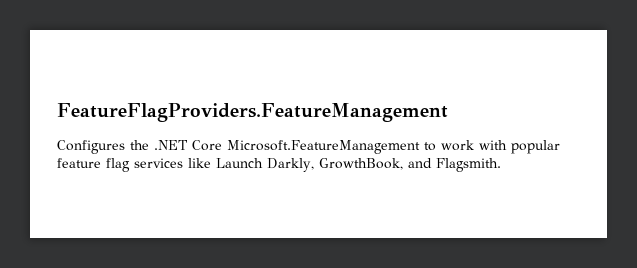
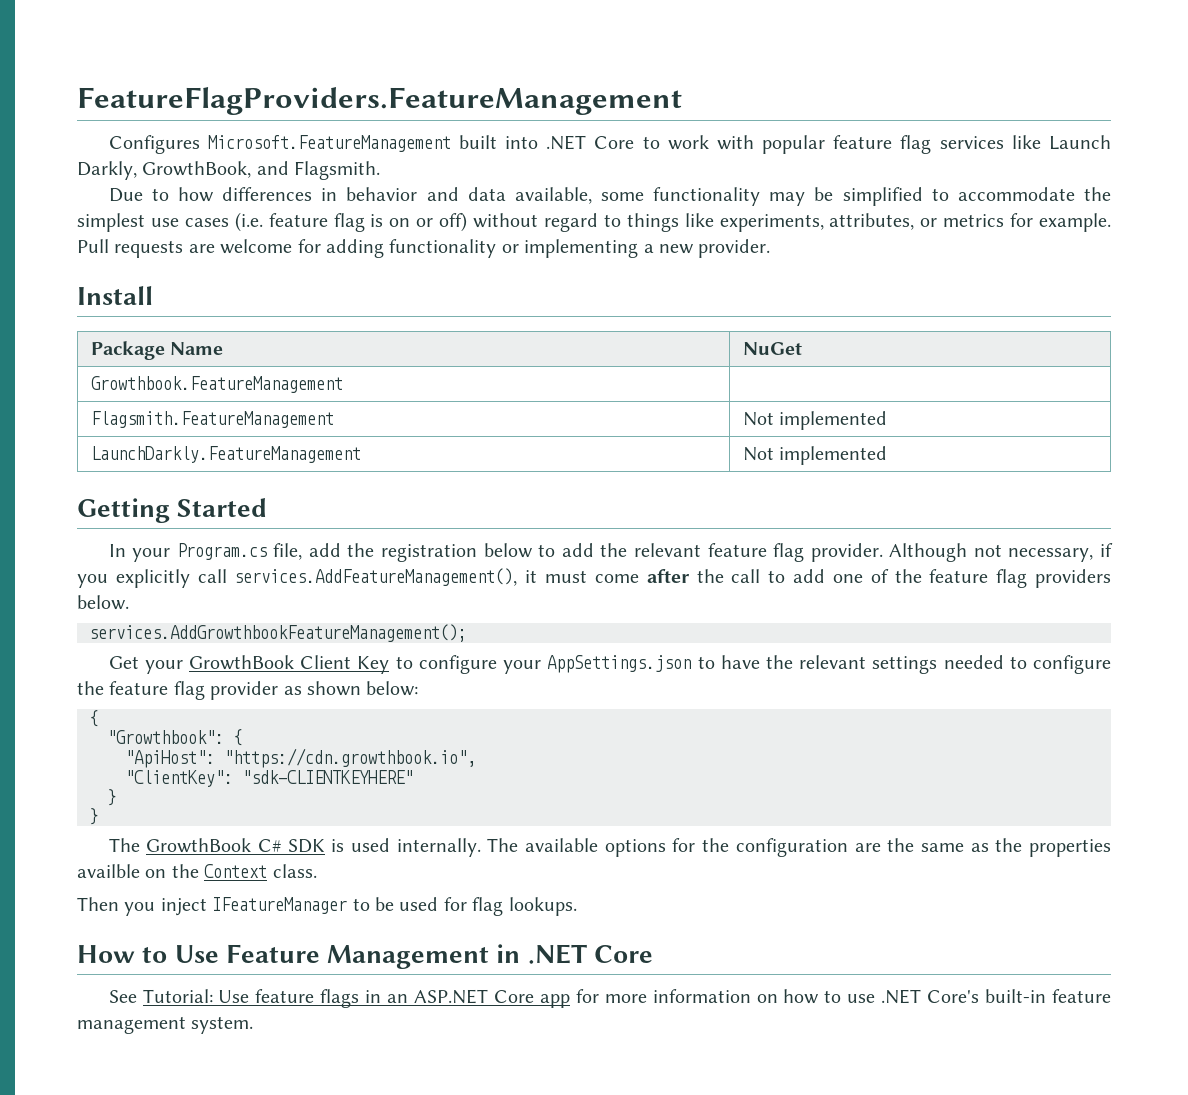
- Configures the .NET Core Microsoft.FeatureManagement to work with popular feature flag services like Launch Darkly, GrowthBook, and Flagsmith.
+ Configures Microsoft.FeatureManagement built into .NET Core to work with popular feature flag services like Launch Darkly, GrowthBook, and Flagsmith.
+ Due to how differences in behavior and data available, some functionality may be simplified to accommodate the simplest use cases (i.e. feature flag is on or off) without regard to things like experiments, attributes, or metrics for example. Pull requests are welcome for adding functionality or implementing a new provider.
+ Install
+ Package Name | NuGet
+ Growthbook.FeatureManagement |
+ Flagsmith.FeatureManagement | Not implemented
+ LaunchDarkly.FeatureManagement | Not implemented
+ Getting Started
+ In your Program.cs file, add the registration below to add the relevant feature flag provider. Although not necessary, if you explicitly call services.AddFeatureManagement(), it must come after the call to add one of the feature flag providers below.
+ services.AddGrowthbookFeatureManagement();
+ Get your GrowthBook Client Key to configure your AppSettings.json to have the relevant settings needed to configure the feature flag provider as shown below:
+ {
+ "Growthbook": {
+ "ApiHost": "https://cdn.growthbook.io",
+ "ClientKey": "sdk-CLIENTKEYHERE"
+ }
+ }
+ The GrowthBook C# SDK is used internally. The available options for the configuration are the same as the properties availble on the Context class.
+ Then you inject IFeatureManager to be used for flag lookups.
+ How to Use Feature Management in .NET Core
+ See Tutorial: Use feature flags in an ASP.NET Core app for more information on how to use .NET Core's built-in feature management system.

